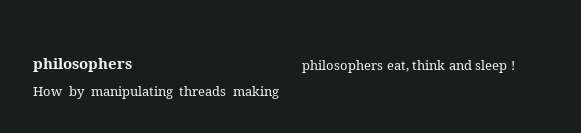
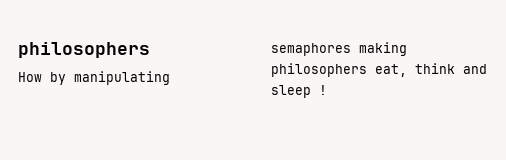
- How by manipulating threads making philosophers eat, think and sleep !
+ How by manipulating semaphores making philosophers eat, think and sleep !

